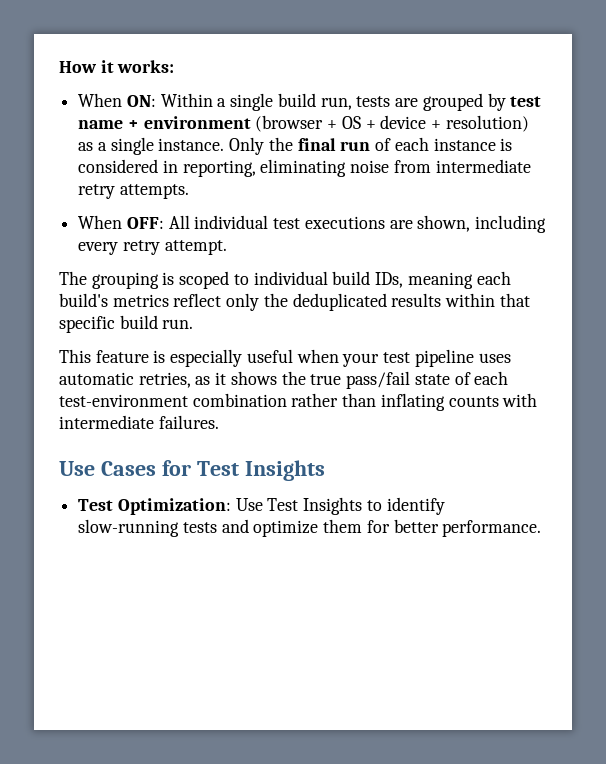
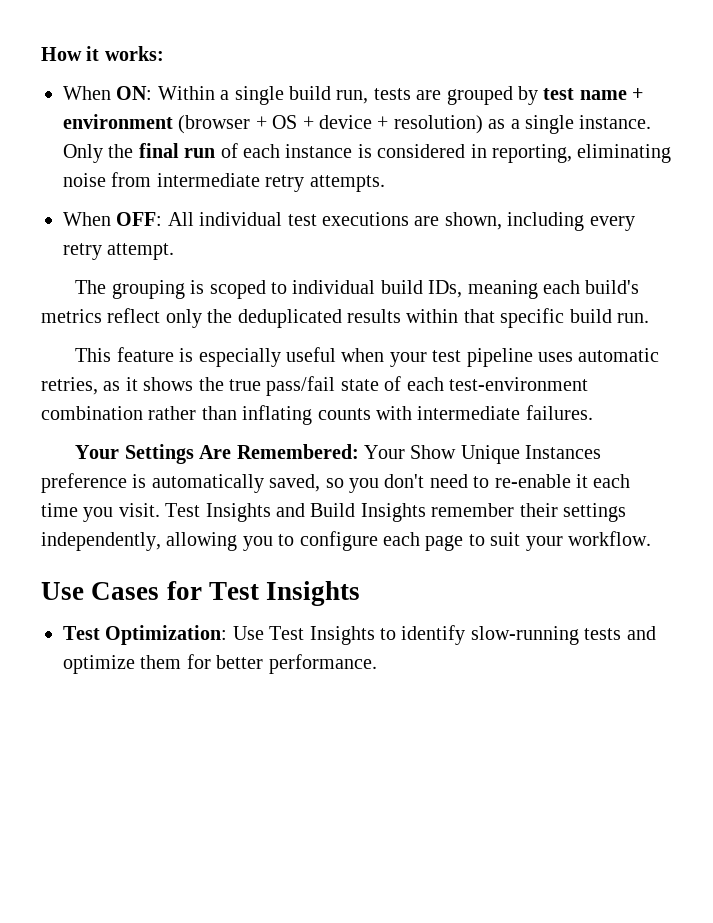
+ Your Settings Are Remembered: Your Show Unique Instances preference is automatically saved, so you don't need to re-enable it each time you visit. Test Insights and Build Insights remember their settings independently, allowing you to configure each page to suit your workflow.

